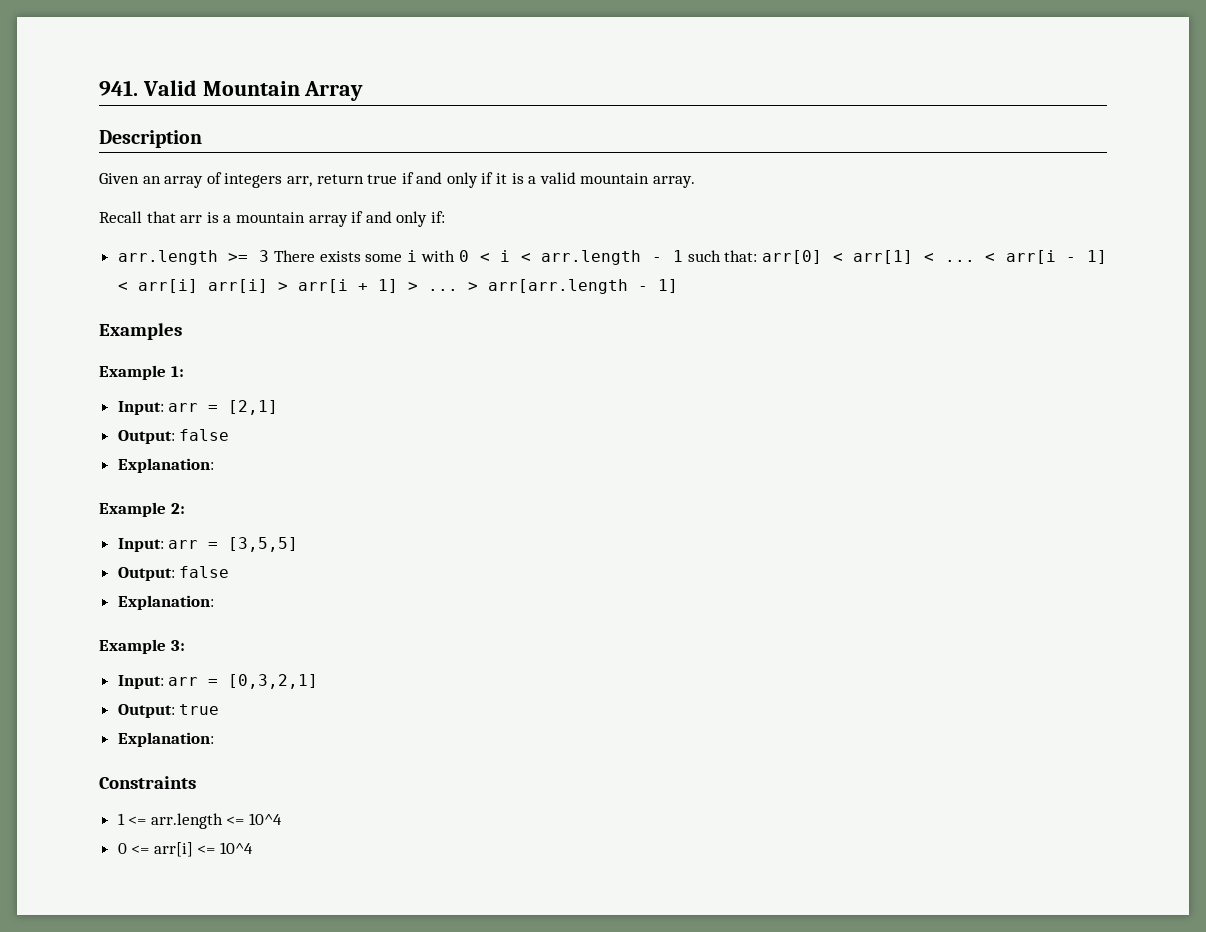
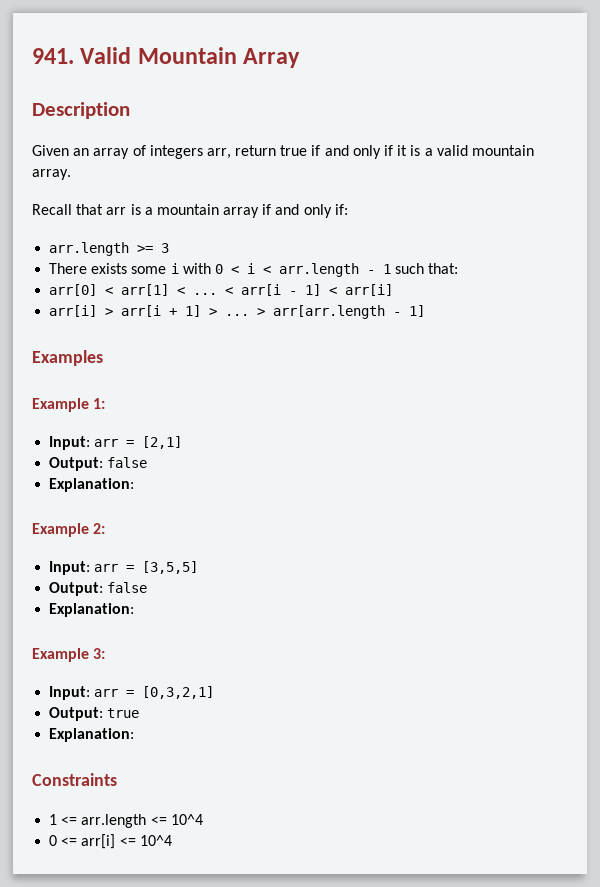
- arr.length >= 3 There exists some i with 0 < i < arr.length - 1 such that: arr[0] < arr[1] < ...
+ arr.length >= 3
+ There exists some i with 0 < i < arr.length - 1 such that:
+ arr[0] < arr[1] < ...
- < arr[i - 1] < arr[i] arr[i] > arr[i + 1] > ...
+ < arr[i - 1] < arr[i]
+ arr[i] > arr[i + 1] > ...

